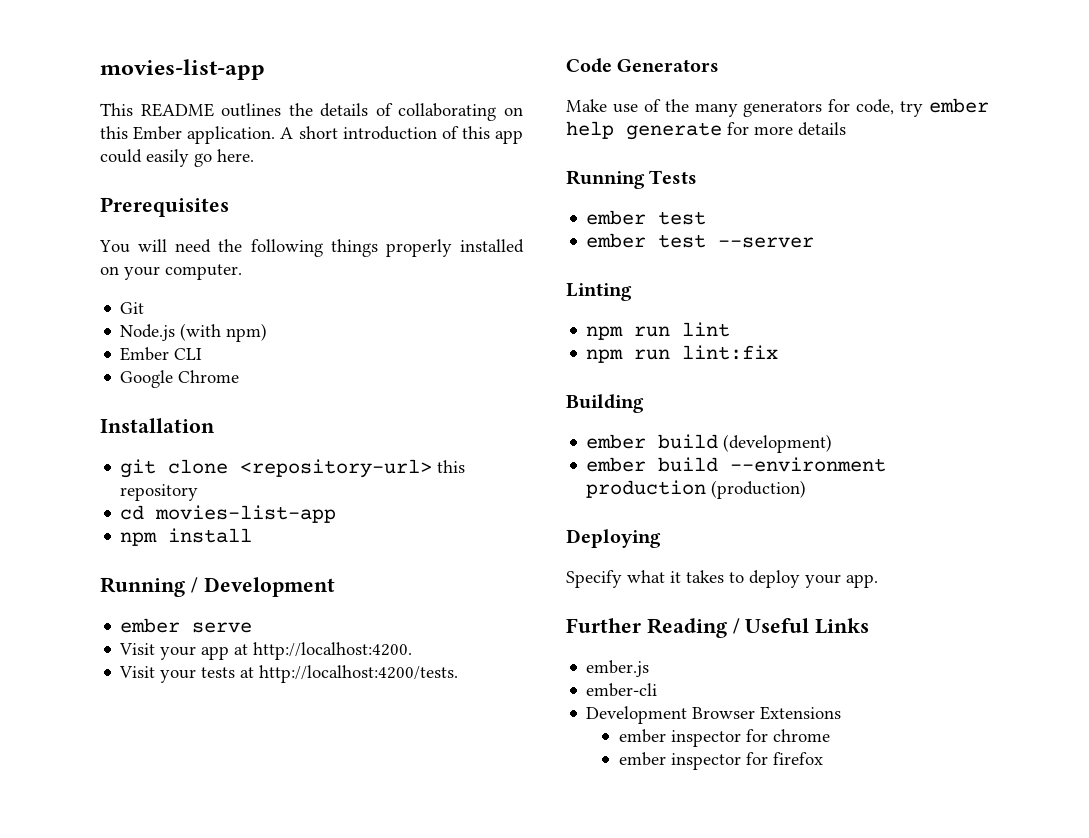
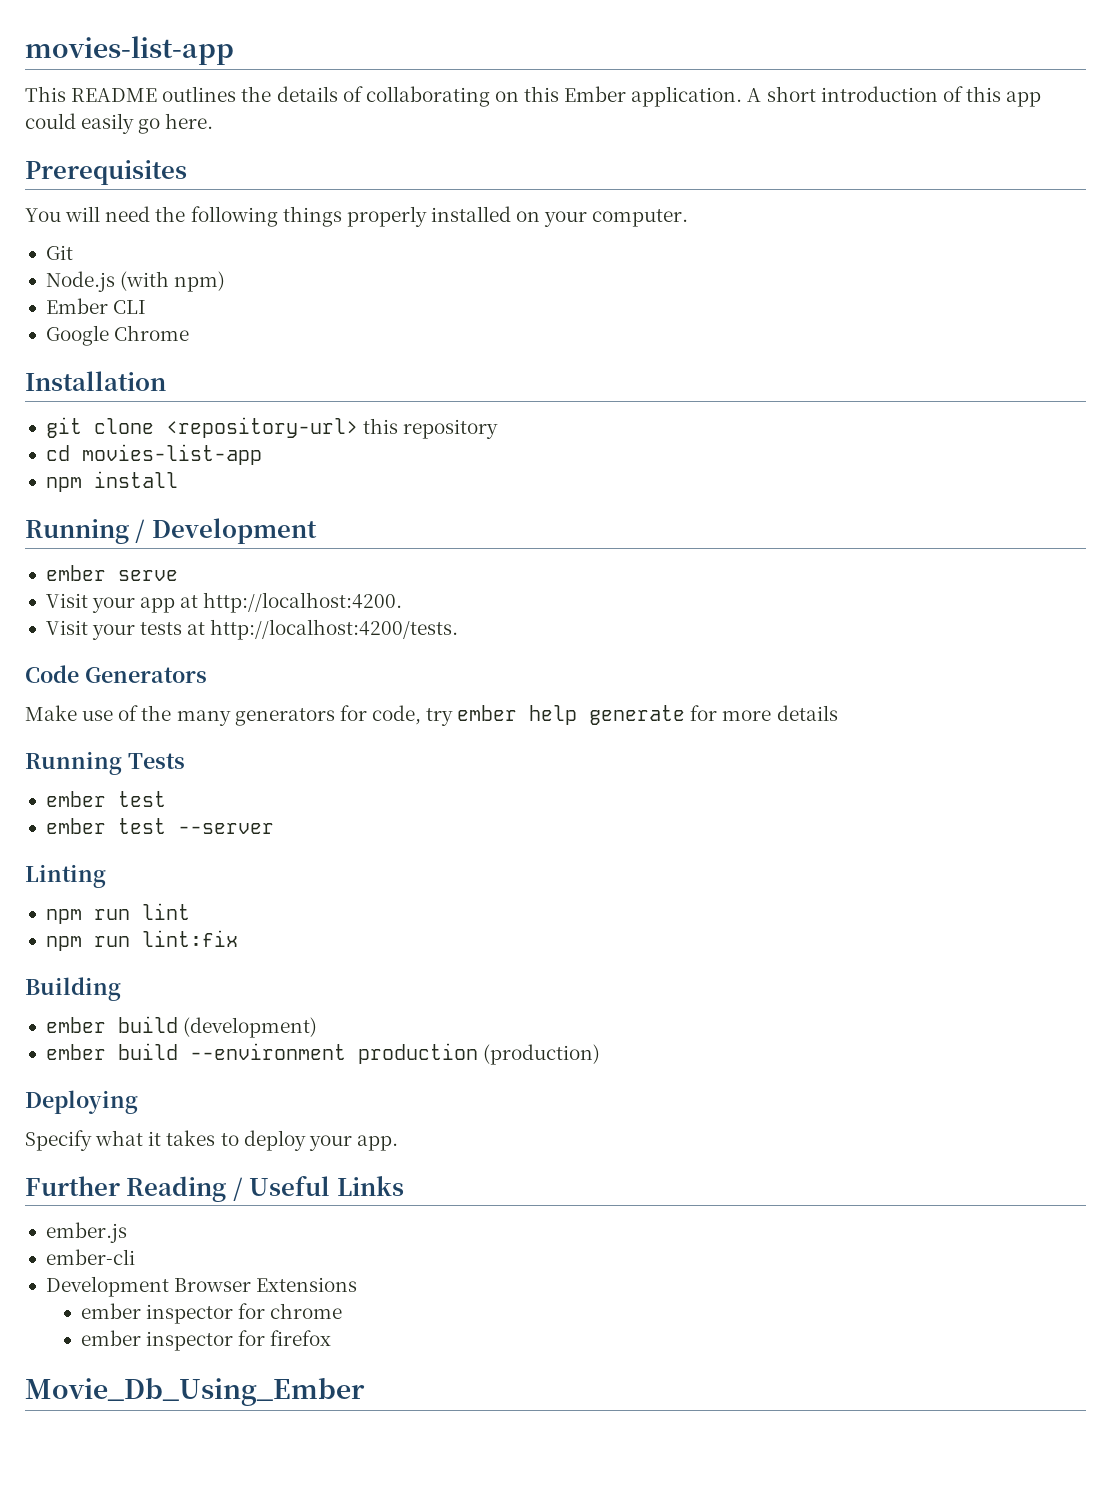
+ Movie_Db_Using_Ember

